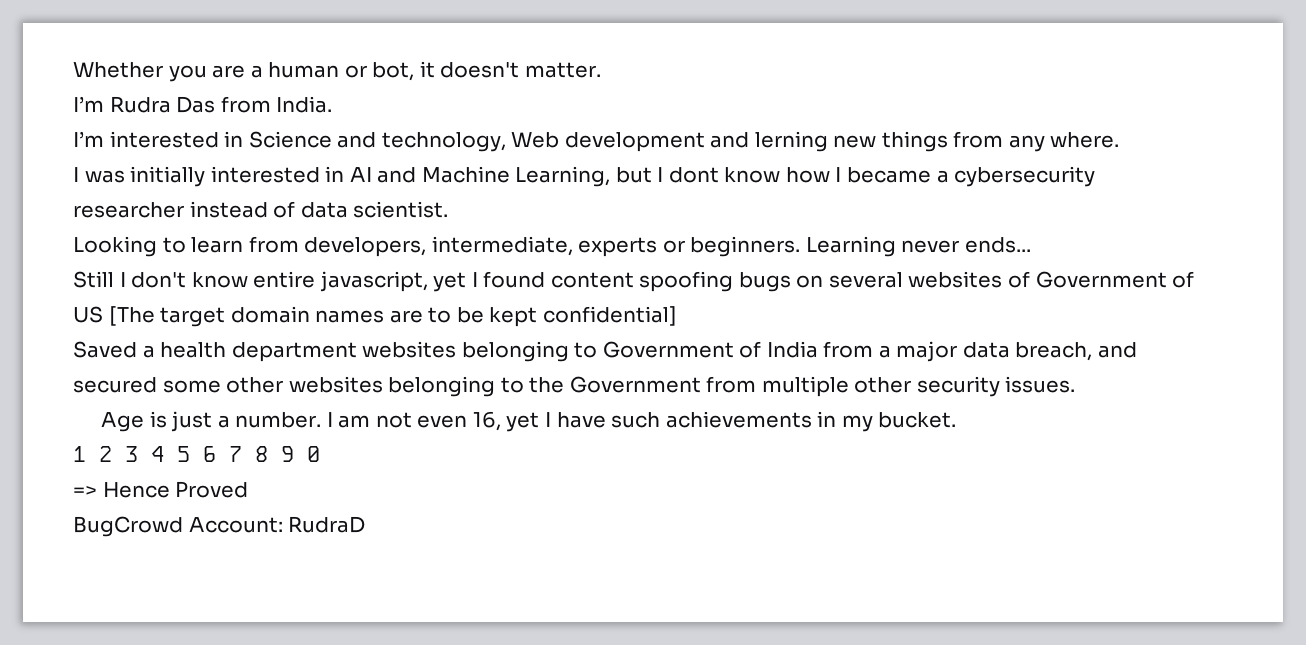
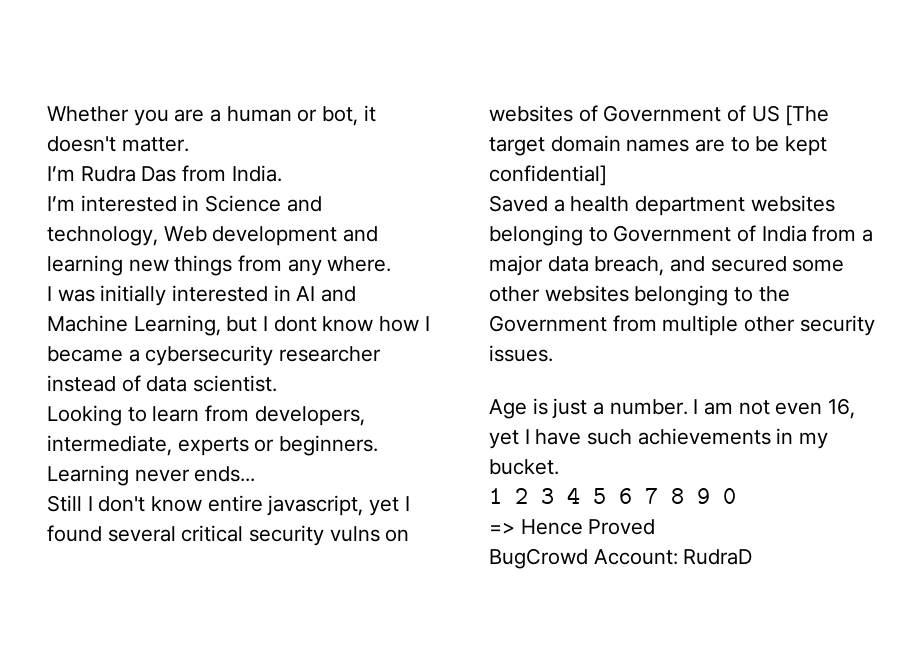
- I’m interested in Science and technology, Web development and lerning new things from any where.
+ I’m interested in Science and technology, Web development and learning new things from any where.
- Still I don't know entire javascript, yet I found content spoofing bugs on several websites of Government of US [The target domain names are to be kept confidential]
+ Still I don't know entire javascript, yet I found several critical security vulns on websites of Government of US [The target domain names are to be kept confidential]

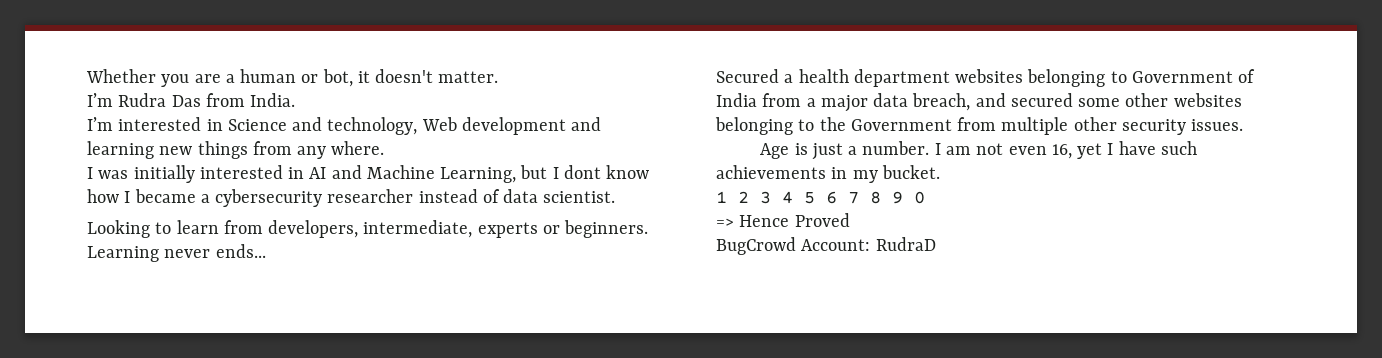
- Still I don't know entire javascript, yet I found several critical security vulns on websites of Government of US [The target domain names are to be kept confidential]
- Saved a health department websites belonging to Government of India from a major data breach, and secured some other websites belonging to the Government from multiple other security issues.
+ Secured a health department websites belonging to Government of India from a major data breach, and secured some other websites belonging to the Government from multiple other security issues.

